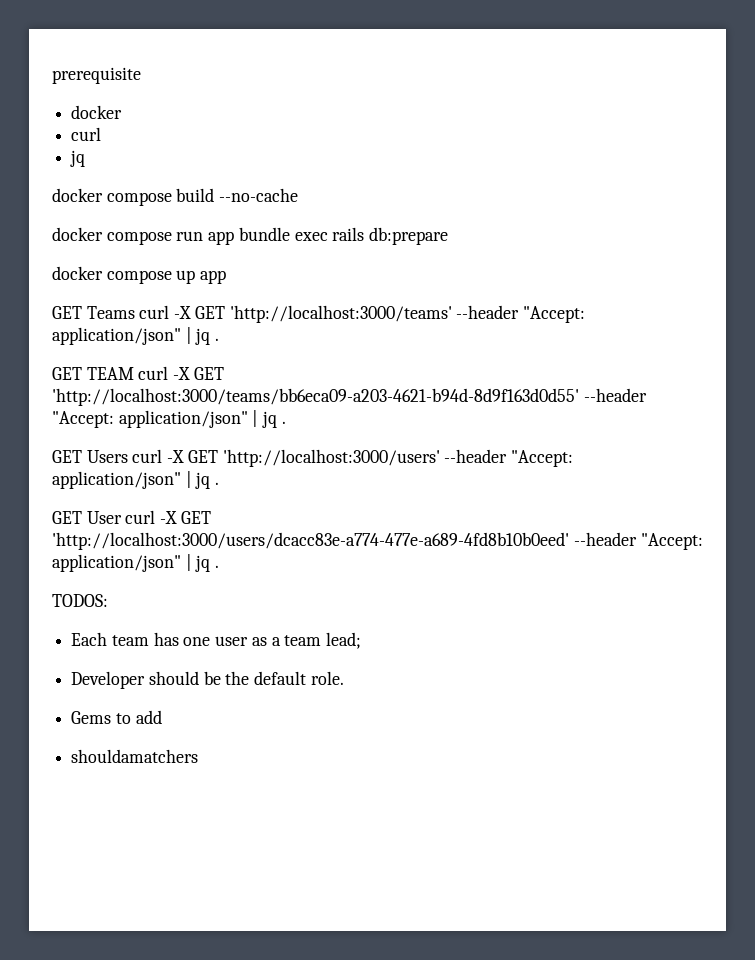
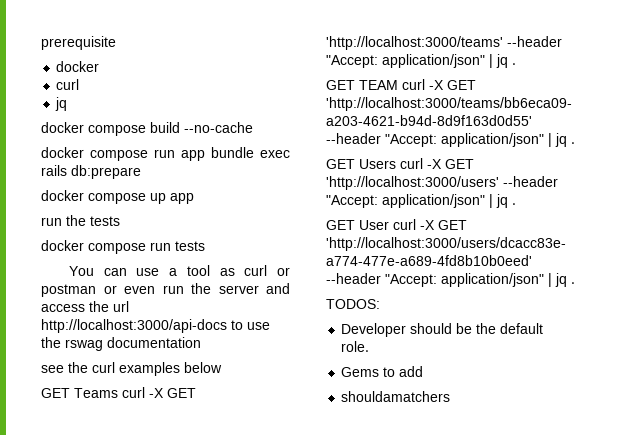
+ run the tests
+ docker compose run tests
+ You can use a tool as curl or postman or even run the server and access the url http://localhost:3000/api-docs to use the rswag documentation
+ see the curl examples below
- Each team has one user as a team lead;

